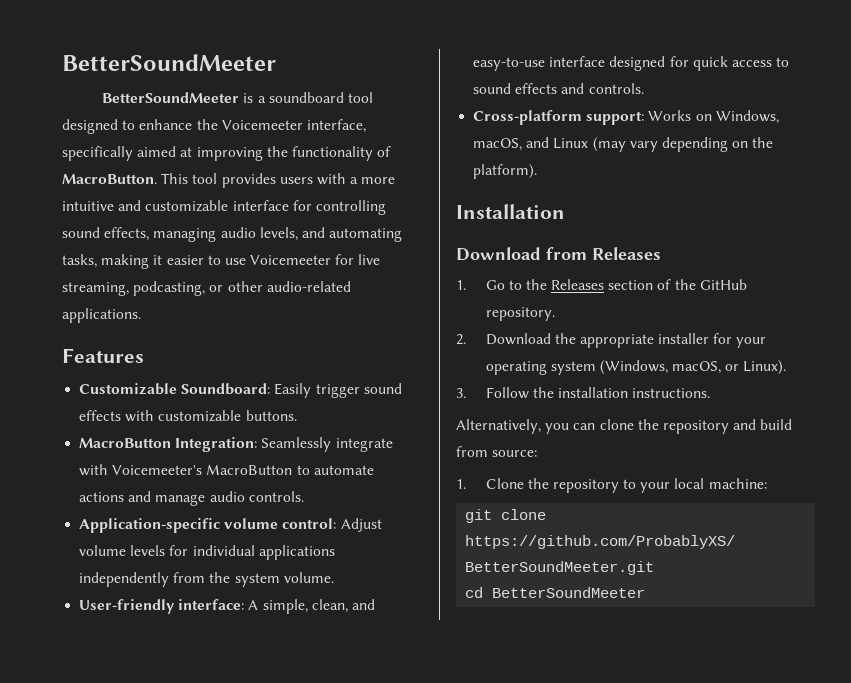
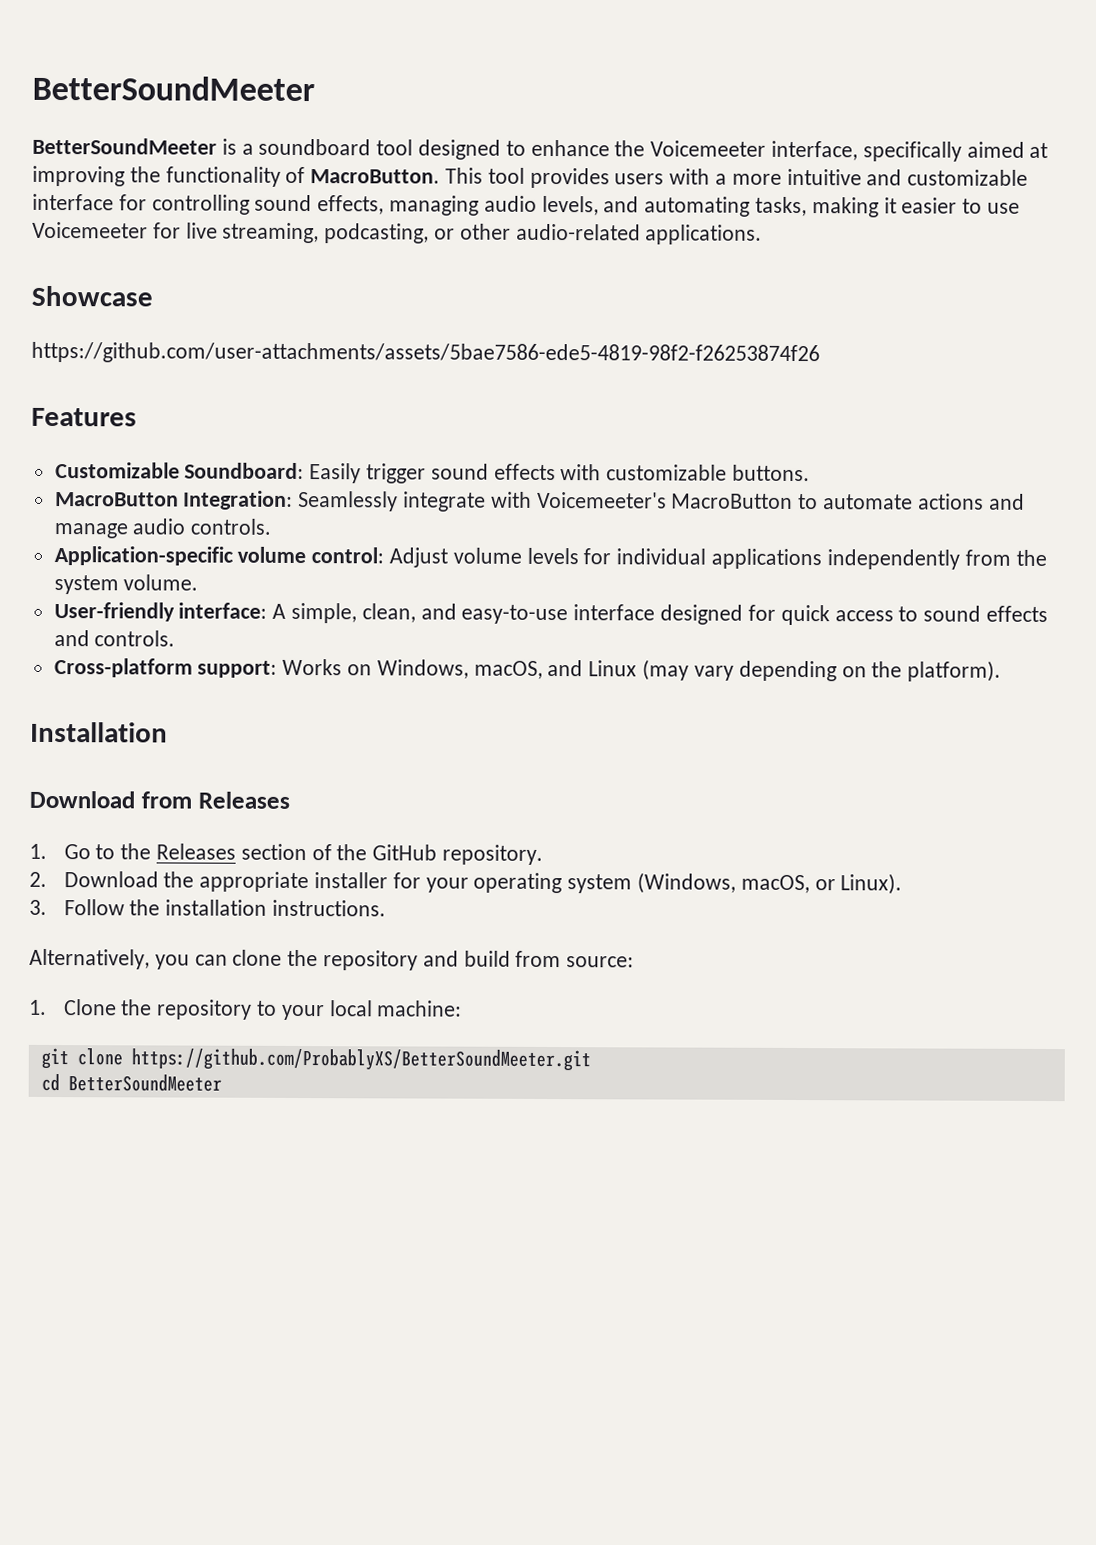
+ Showcase
+ https://github.com/user-attachments/assets/5bae7586-ede5-4819-98f2-f26253874f26

